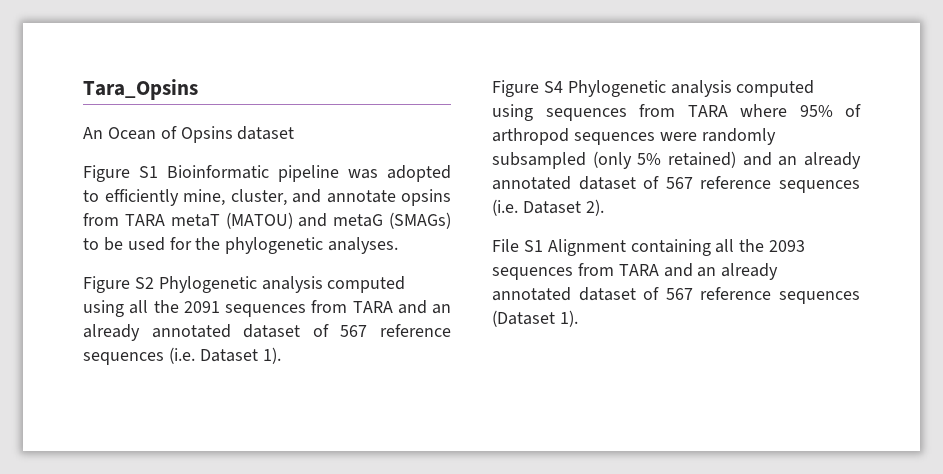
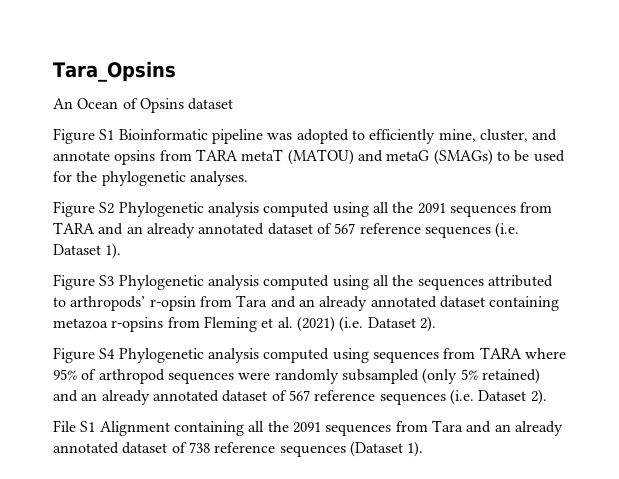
+ Figure S3 Phylogenetic analysis computed using all the sequences attributed to arthropods’ r-opsin from Tara and an already annotated dataset containing metazoa r-opsins from Fleming et al. (2021) (i.e. Dataset 2).
- File S1 Alignment containing all the 2093 sequences from TARA and an already annotated dataset of 567 reference sequences (Dataset 1).
+ File S1 Alignment containing all the 2091 sequences from Tara and an already annotated dataset of 738 reference sequences (Dataset 1).

